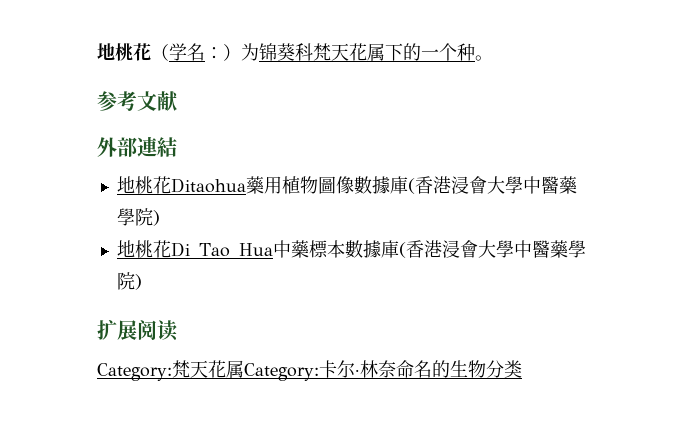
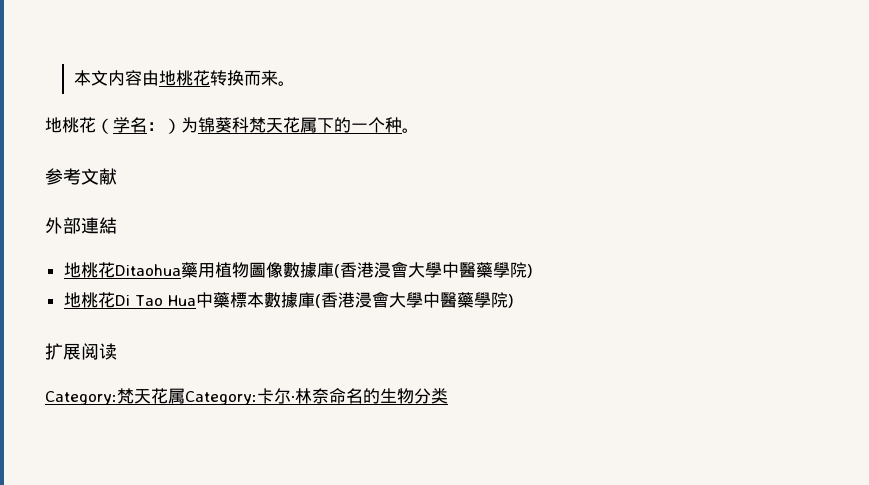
+ 本文内容由地桃花转换而来。

